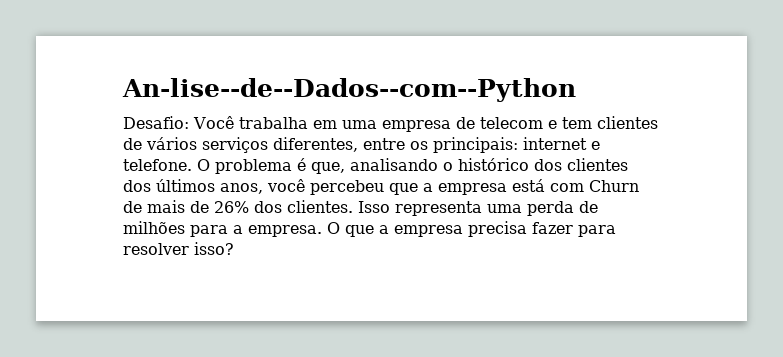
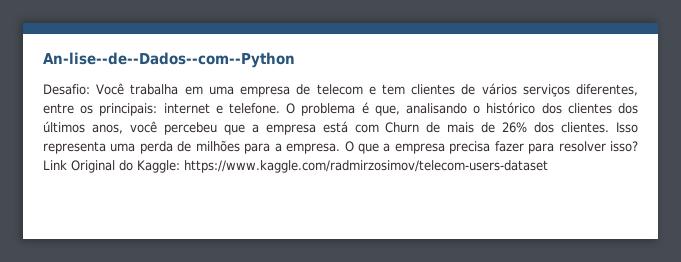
+ Link Original do Kaggle: https://www.kaggle.com/radmirzosimov/telecom-users-dataset

